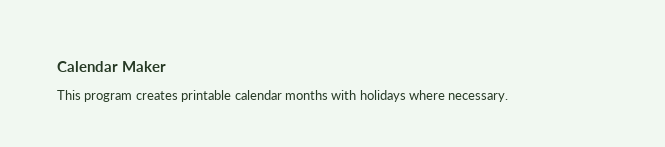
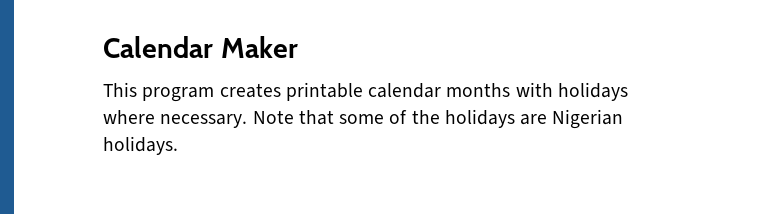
+ Note that some of the holidays are Nigerian holidays.

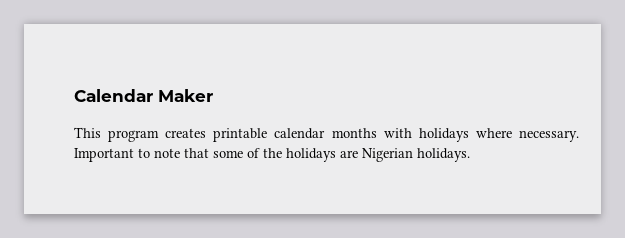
- Note that some of the holidays are Nigerian holidays.
+ Important to note that some of the holidays are Nigerian holidays.

